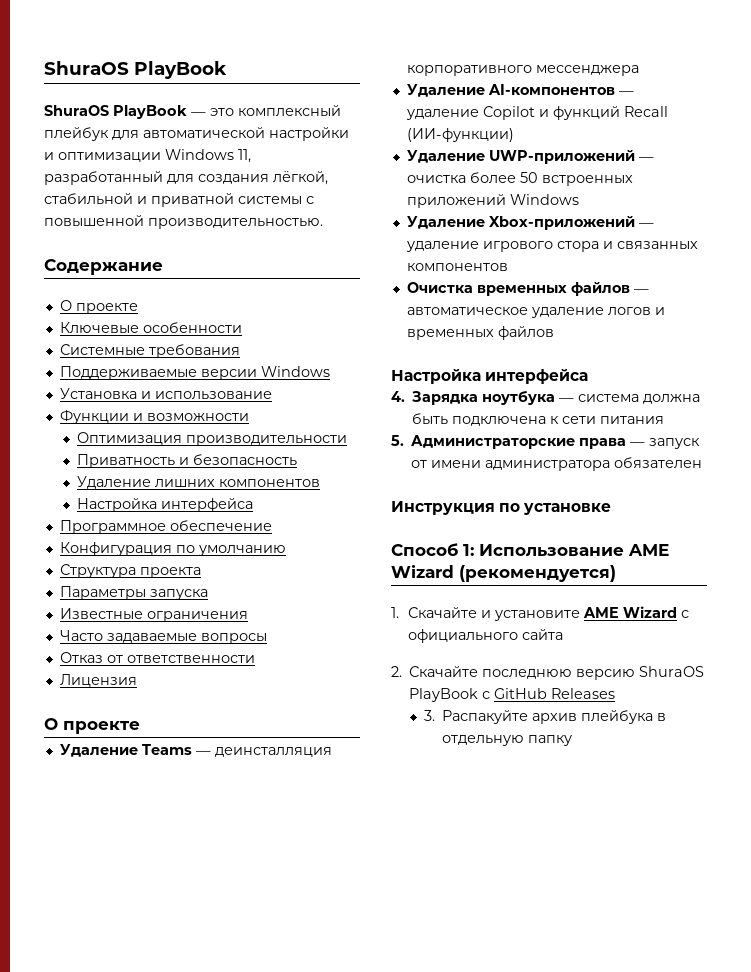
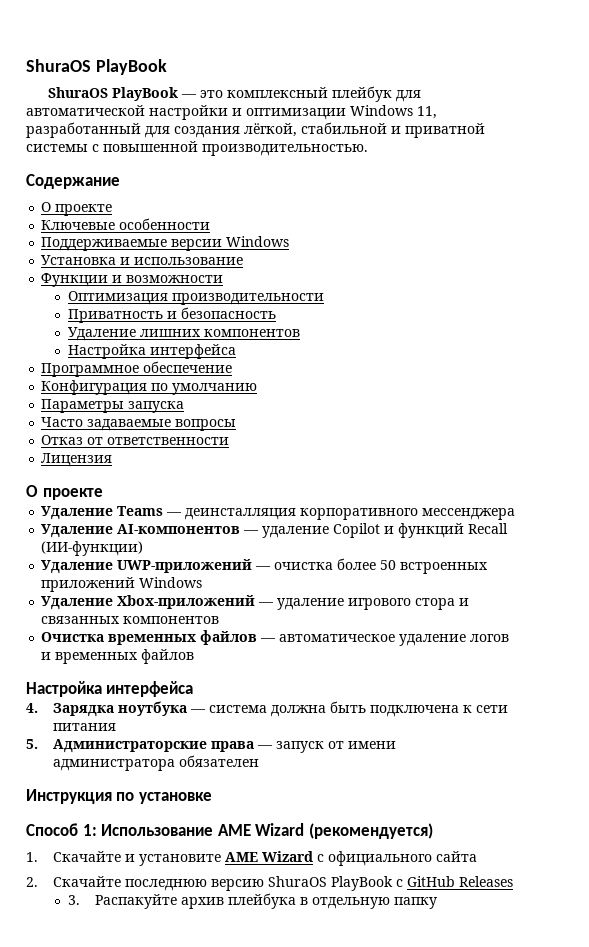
- Системные требования
- Структура проекта
- Известные ограничения

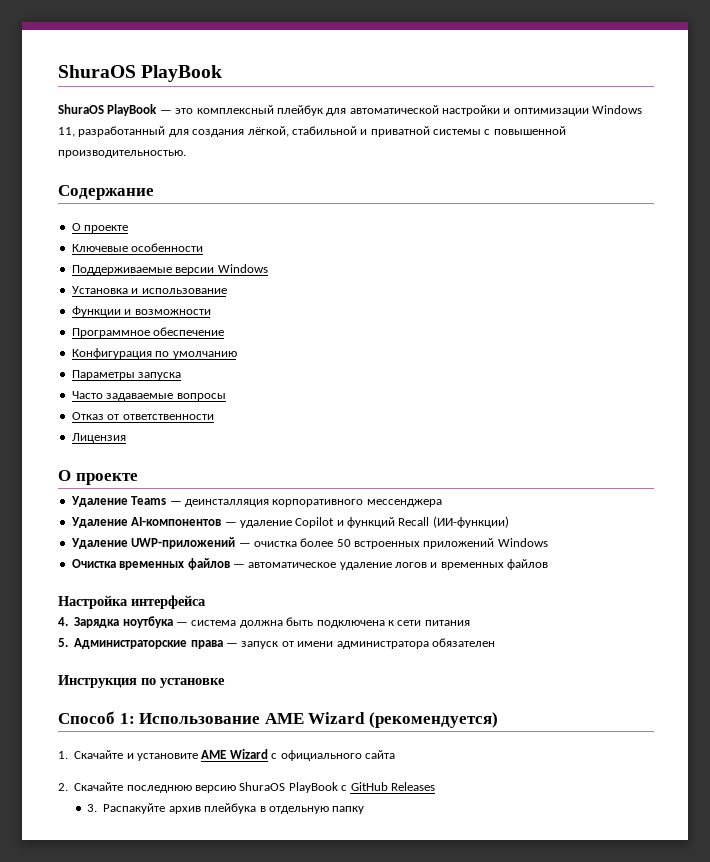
- Оптимизация производительности
- Приватность и безопасность
- Удаление лишних компонентов
- Настройка интерфейса
- Удаление Xbox-приложений — удаление игрового стора и связанных компонентов

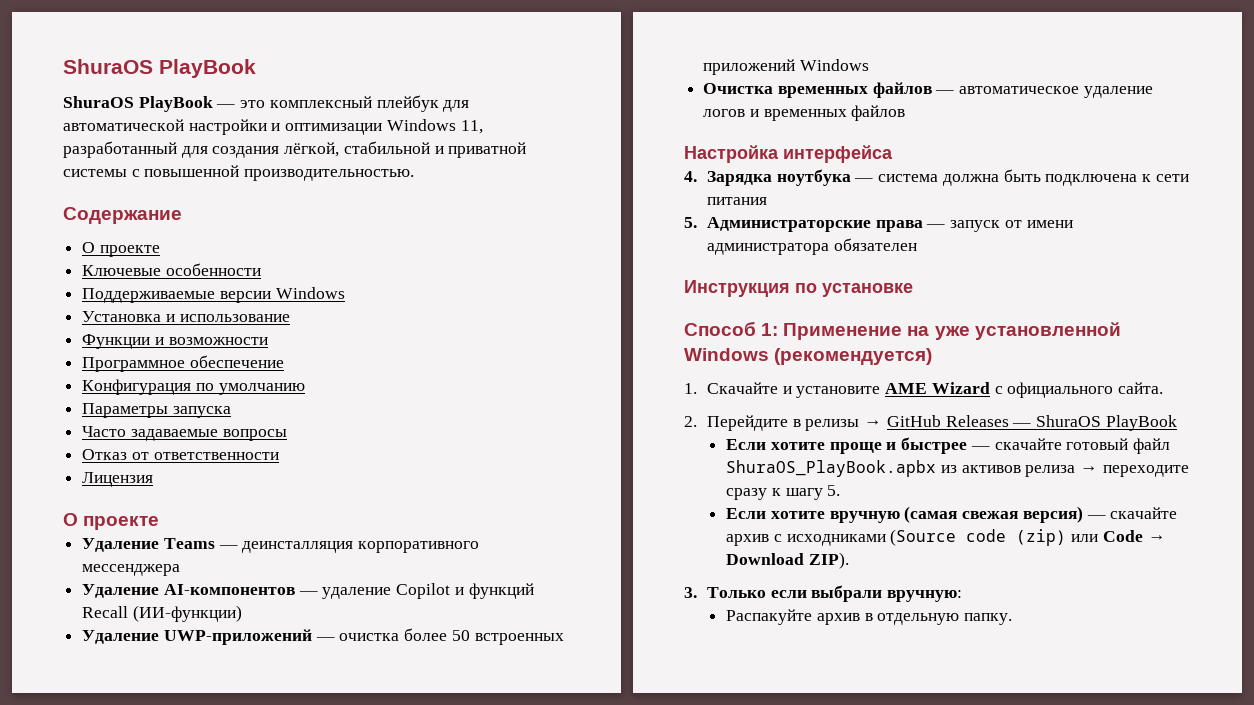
- Способ 1: Использование AME Wizard (рекомендуется)
+ Способ 1: Применение на уже установленной Windows (рекомендуется)
- 1. Скачайте и установите AME Wizard с официального сайта
+ 1. Скачайте и установите AME Wizard с официального сайта.
- 2. Скачайте последнюю версию ShuraOS PlayBook с GitHub Releases
- 3. Распакуйте архив плейбука в отдельную папку
+ 2. Перейдите в релизы → GitHub Releases — ShuraOS PlayBook
+ Если хотите проще и быстрее — скачайте готовый файл ShuraOS_PlayBook.apbx из активов релиза → переходите сразу к шагу 5.
+ Если хотите вручную (самая свежая версия) — скачайте архив с исходниками (Source code (zip) или Code → Download ZIP).
+ 3. Только если выбрали вручную:
+ Распакуйте архив в отдельную папку.

